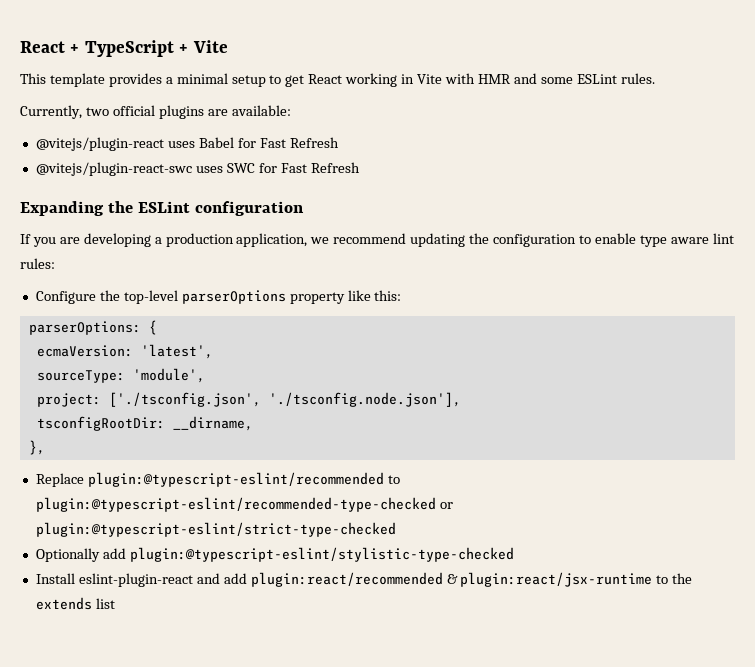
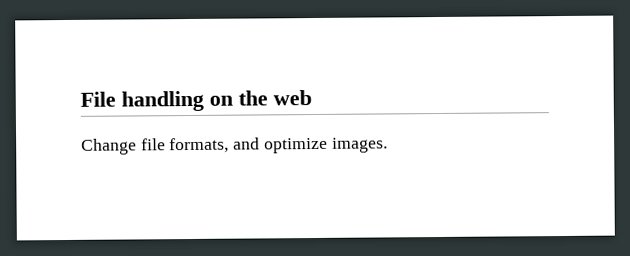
- React + TypeScript + Vite
- This template provides a minimal setup to get React working in Vite with HMR and some ESLint rules.
- Currently, two official plugins are available:
- @vitejs/plugin-react uses Babel for Fast Refresh
- @vitejs/plugin-react-swc uses SWC for Fast Refresh
- Expanding the ESLint configuration
- If you are developing a production application, we recommend updating the configuration to enable type aware lint rules:
- Configure the top-level parserOptions property like this:
- parserOptions: {
- ecmaVersion: 'latest',
- sourceType: 'module',
- project: ['./tsconfig.json', './tsconfig.node.json'],
- tsconfigRootDir: __dirname,
- },
- Replace plugin:@typescript-eslint/recommended to plugin:@typescript-eslint/recommended-type-checked or plugin:@typescript-eslint/strict-type-checked
- Optionally add plugin:@typescript-eslint/stylistic-type-checked
- Install eslint-plugin-react and add plugin:react/recommended & plugin:react/jsx-runtime to the extends list
+ File handling on the web
+ Change file formats, and optimize images.

